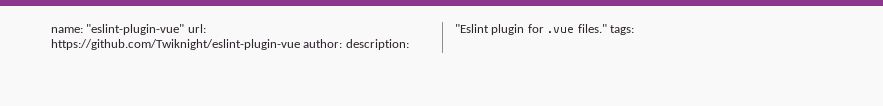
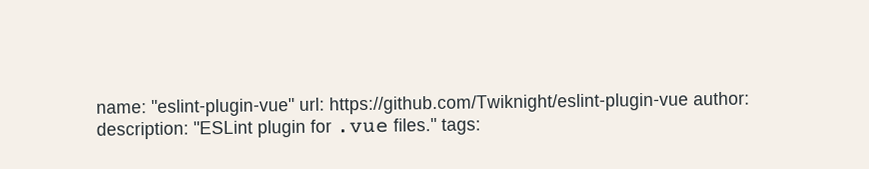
- name: "eslint-plugin-vue" url: https://github.com/Twiknight/eslint-plugin-vue author: description: "Eslint plugin for .vue files." tags:
+ name: "eslint-plugin-vue" url: https://github.com/Twiknight/eslint-plugin-vue author: description: "ESLint plugin for .vue files." tags:

